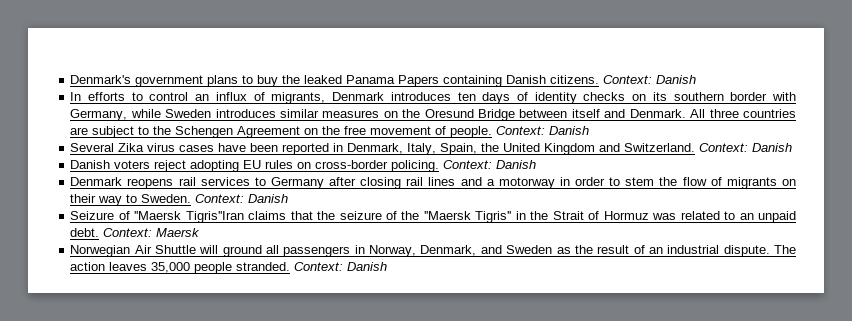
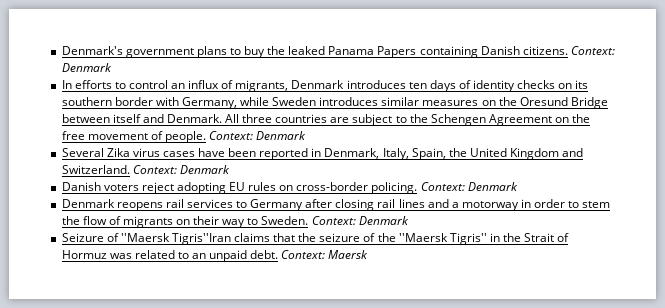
- Denmark's government plans to buy the leaked Panama Papers containing Danish citizens. Context: Danish
+ Denmark's government plans to buy the leaked Panama Papers containing Danish citizens. Context: Denmark
- All three countries are subject to the Schengen Agreement on the free movement of people. Context: Danish
+ All three countries are subject to the Schengen Agreement on the free movement of people. Context: Denmark
- Several Zika virus cases have been reported in Denmark, Italy, Spain, the United Kingdom and Switzerland. Context: Danish
+ Several Zika virus cases have been reported in Denmark, Italy, Spain, the United Kingdom and Switzerland. Context: Denmark
- Danish voters reject adopting EU rules on cross-border policing. Context: Danish
+ Danish voters reject adopting EU rules on cross-border policing. Context: Denmark
- Denmark reopens rail services to Germany after closing rail lines and a motorway in order to stem the flow of migrants on their way to Sweden. Context: Danish
+ Denmark reopens rail services to Germany after closing rail lines and a motorway in order to stem the flow of migrants on their way to Sweden. Context: Denmark
- Norwegian Air Shuttle will ground all passengers in Norway, Denmark, and Sweden as the result of an industrial dispute. The action leaves 35,000 people stranded. Context: Danish

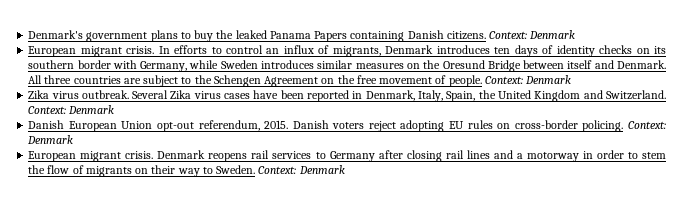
  Denmark's government plans to buy the leaked Panama Papers containing Danish citizens. Context: Denmark
- In efforts to control an influx of migrants, Denmark introduces ten days of identity checks on its southern border with Germany, while Sweden introduces similar measures on the Oresund Bridge between itself and Denmark.
+ European migrant crisis. In efforts to control an influx of migrants, Denmark introduces ten days of identity checks on its southern border with Germany, while Sweden introduces similar measures on the Oresund Bridge between itself and Denmark.
+ Zika virus outbreak.
- Danish voters reject adopting EU rules on cross-border policing. Context: Denmark
- Denmark reopens rail services to Germany after closing rail lines and a motorway in order to stem the flow of migrants on their way to Sweden.
+ Danish European Union opt-out referendum, 2015. Danish voters reject adopting EU rules on cross-border policing. Context: Denmark
+ European migrant crisis. Denmark reopens rail services to Germany after closing rail lines and a motorway in order to stem the flow of migrants on their way to Sweden.
- Seizure of ''Maersk Tigris''Iran claims that the seizure of the ''Maersk Tigris'' in the Strait of Hormuz was related to an unpaid debt. Context: Maersk

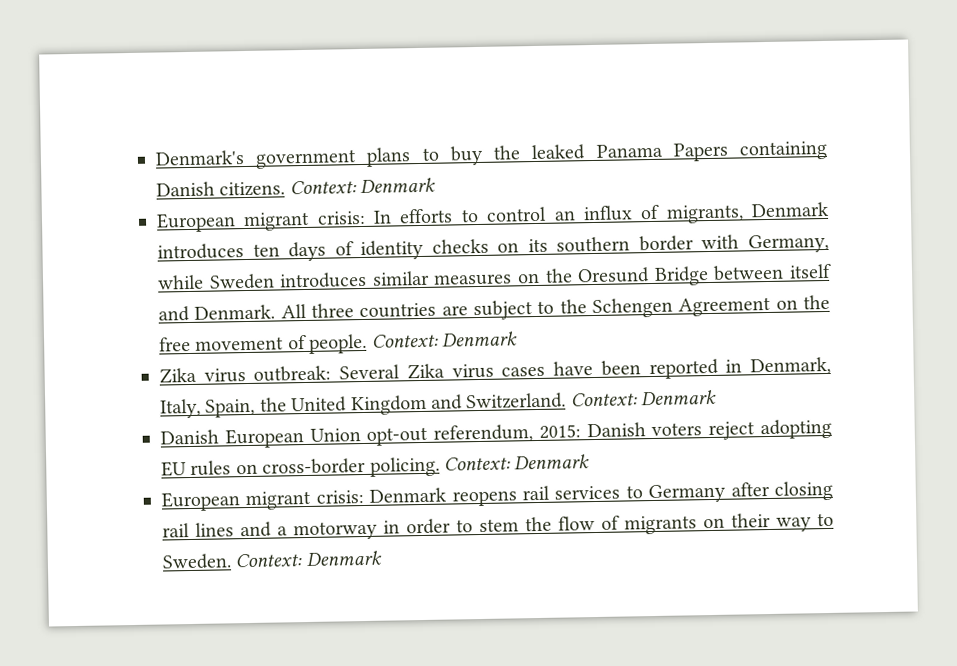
- European migrant crisis. In efforts to control an influx of migrants, Denmark introduces ten days of identity checks on its southern border with Germany, while Sweden introduces similar measures on the Oresund Bridge between itself and Denmark.
+ European migrant crisis: In efforts to control an influx of migrants, Denmark introduces ten days of identity checks on its southern border with Germany, while Sweden introduces similar measures on the Oresund Bridge between itself and Denmark.
- Zika virus outbreak. Several Zika virus cases have been reported in Denmark, Italy, Spain, the United Kingdom and Switzerland.
+ Zika virus outbreak: Several Zika virus cases have been reported in Denmark, Italy, Spain, the United Kingdom and Switzerland.
- Danish European Union opt-out referendum, 2015. Danish voters reject adopting EU rules on cross-border policing.
+ Danish European Union opt-out referendum, 2015: Danish voters reject adopting EU rules on cross-border policing.
- European migrant crisis. Denmark reopens rail services to Germany after closing rail lines and a motorway in order to stem the flow of migrants on their way to Sweden.
+ European migrant crisis: Denmark reopens rail services to Germany after closing rail lines and a motorway in order to stem the flow of migrants on their way to Sweden.

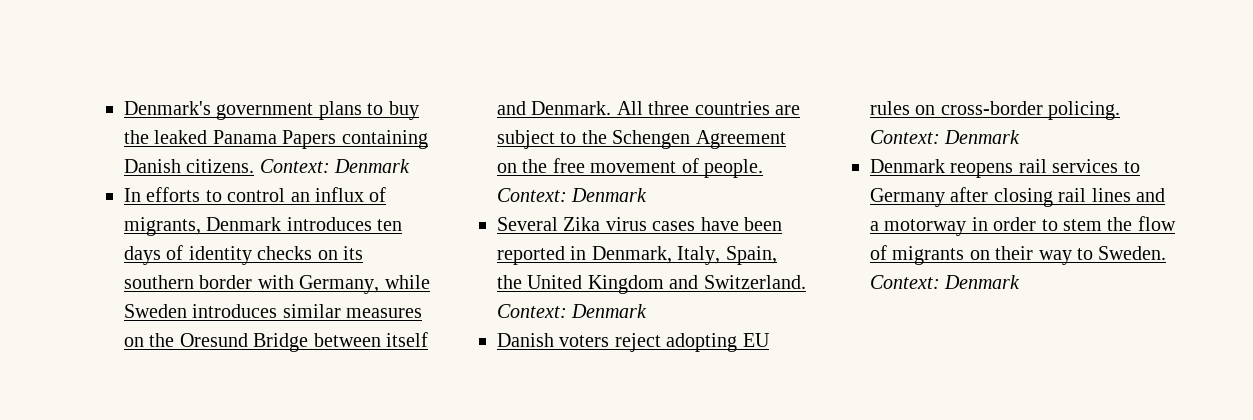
- European migrant crisis: In efforts to control an influx of migrants, Denmark introduces ten days of identity checks on its southern border with Germany, while Sweden introduces similar measures on the Oresund Bridge between itself and Denmark.
+ In efforts to control an influx of migrants, Denmark introduces ten days of identity checks on its southern border with Germany, while Sweden introduces similar measures on the Oresund Bridge between itself and Denmark.
- Zika virus outbreak: Several Zika virus cases have been reported in Denmark, Italy, Spain, the United Kingdom and Switzerland.
+ Several Zika virus cases have been reported in Denmark, Italy, Spain, the United Kingdom and Switzerland.
- Danish European Union opt-out referendum, 2015: Danish voters reject adopting EU rules on cross-border policing.
+ Danish voters reject adopting EU rules on cross-border policing.
- European migrant crisis: Denmark reopens rail services to Germany after closing rail lines and a motorway in order to stem the flow of migrants on their way to Sweden.
+ Denmark reopens rail services to Germany after closing rail lines and a motorway in order to stem the flow of migrants on their way to Sweden.

